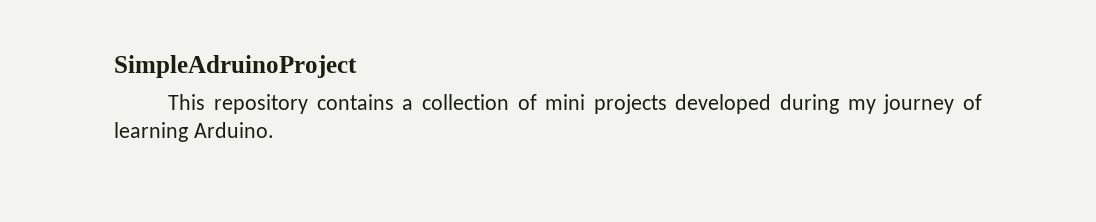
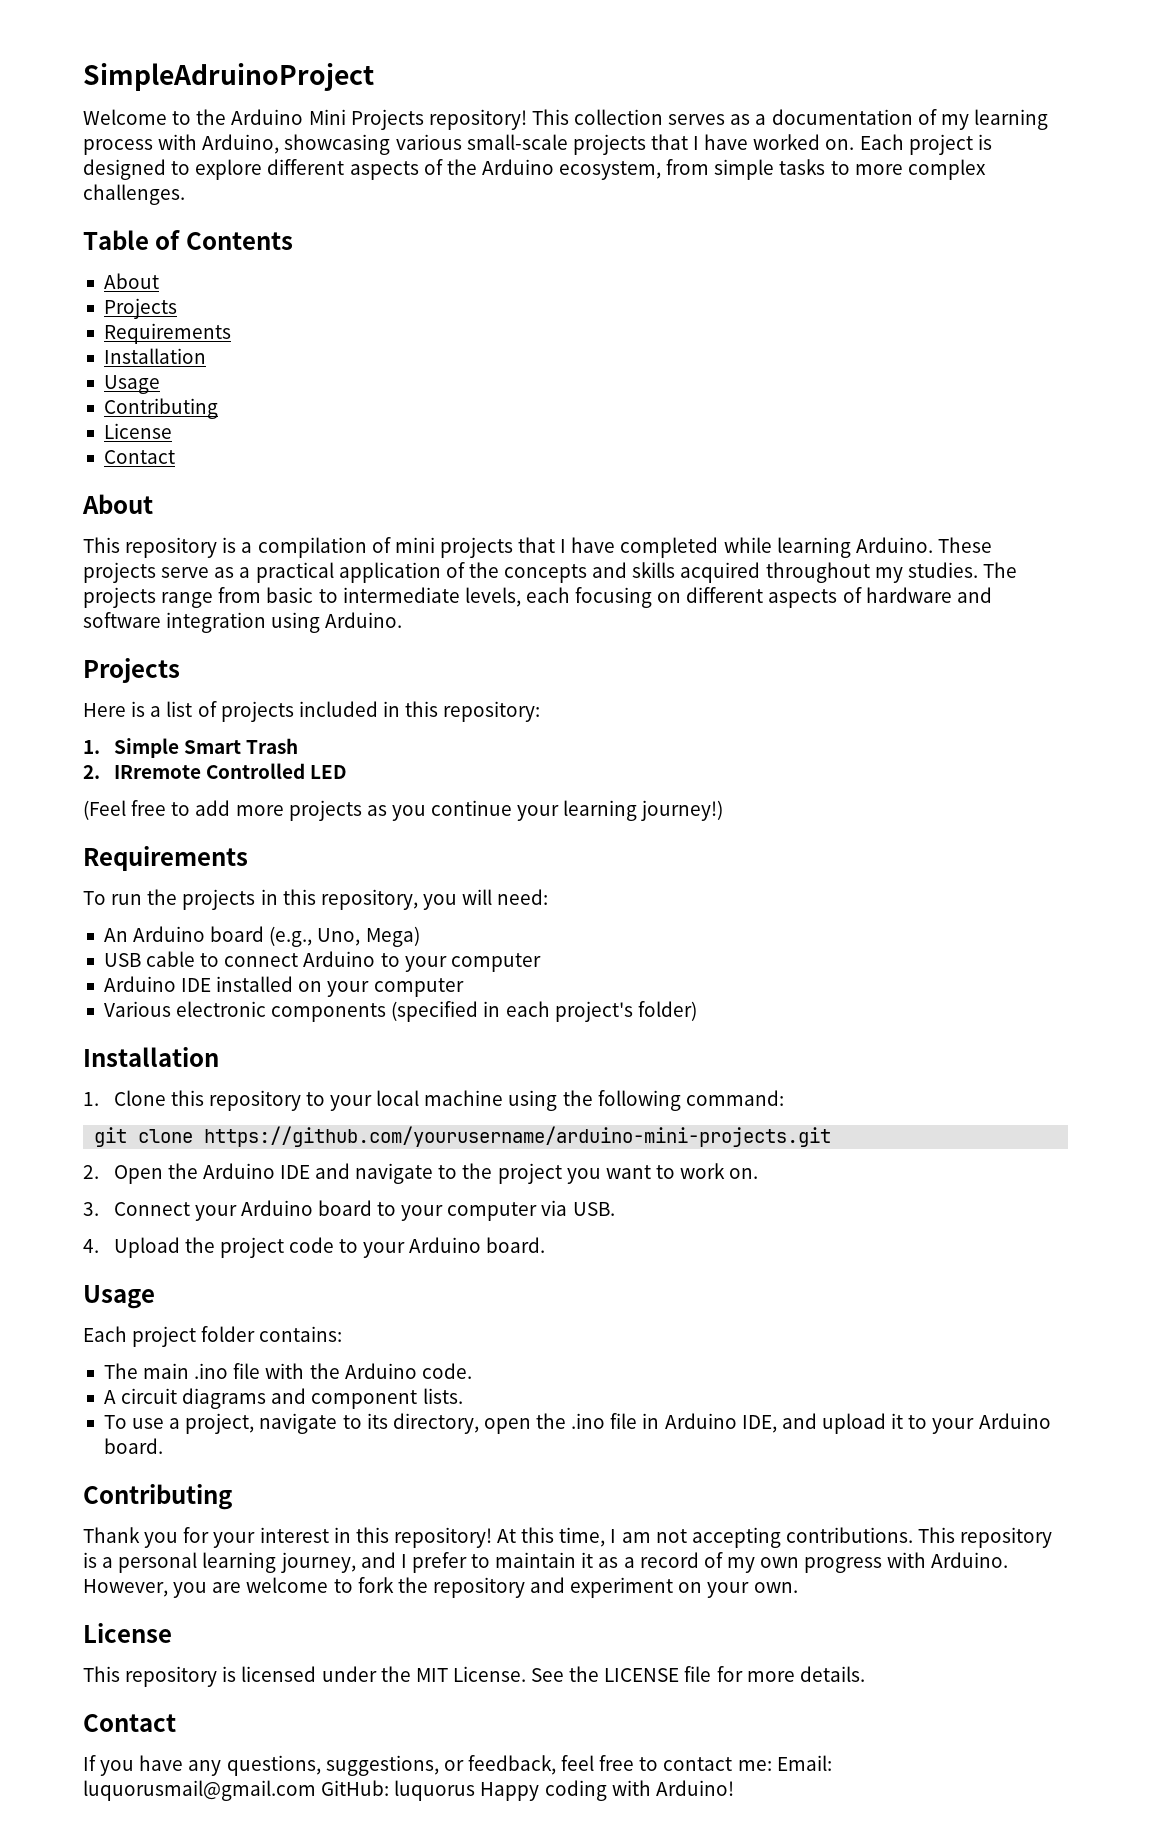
- This repository contains a collection of mini projects developed during my journey of learning Arduino.
+ Welcome to the Arduino Mini Projects repository! This collection serves as a documentation of my learning process with Arduino, showcasing various small-scale projects that I have worked on. Each project is designed to explore different aspects of the Arduino ecosystem, from simple tasks to more complex challenges.
+ Table of Contents
+ About
+ Projects
+ Requirements
+ Installation
+ Usage
+ Contributing
+ License
+ Contact
+ About
+ This repository is a compilation of mini projects that I have completed while learning Arduino. These projects serve as a practical application of the concepts and skills acquired throughout my studies. The projects range from basic to intermediate levels, each focusing on different aspects of hardware and software integration using Arduino.
+ Projects
+ Here is a list of projects included in this repository:
+ 1. Simple Smart Trash
+ 2. IRremote Controlled LED
+ (Feel free to add more projects as you continue your learning journey!)
+ Requirements
+ To run the projects in this repository, you will need:
+ An Arduino board (e.g., Uno, Mega)
+ USB cable to connect Arduino to your computer
+ Arduino IDE installed on your computer
+ Various electronic components (specified in each project's folder)
+ Installation
+ 1. Clone this repository to your local machine using the following command:
+ git clone https://github.com/yourusername/arduino-mini-projects.git
+ 2. Open the Arduino IDE and navigate to the project you want to work on.
+ 3. Connect your Arduino board to your computer via USB.
+ 4. Upload the project code to your Arduino board.
+ Usage
+ Each project folder contains:
+ The main .ino file with the Arduino code.
+ A circuit diagrams and component lists.
+ To use a project, navigate to its directory, open the .ino file in Arduino IDE, and upload it to your Arduino board.
+ Contributing
+ Thank you for your interest in this repository! At this time, I am not accepting contributions. This repository is a personal learning journey, and I prefer to maintain it as a record of my own progress with Arduino. However, you are welcome to fork the repository and experiment on your own.
+ License
+ This repository is licensed under the MIT License. See the LICENSE file for more details.
+ Contact
+ If you have any questions, suggestions, or feedback, feel free to contact me: Email: luquorusmail@gmail.com GitHub: luquorus Happy coding with Arduino!

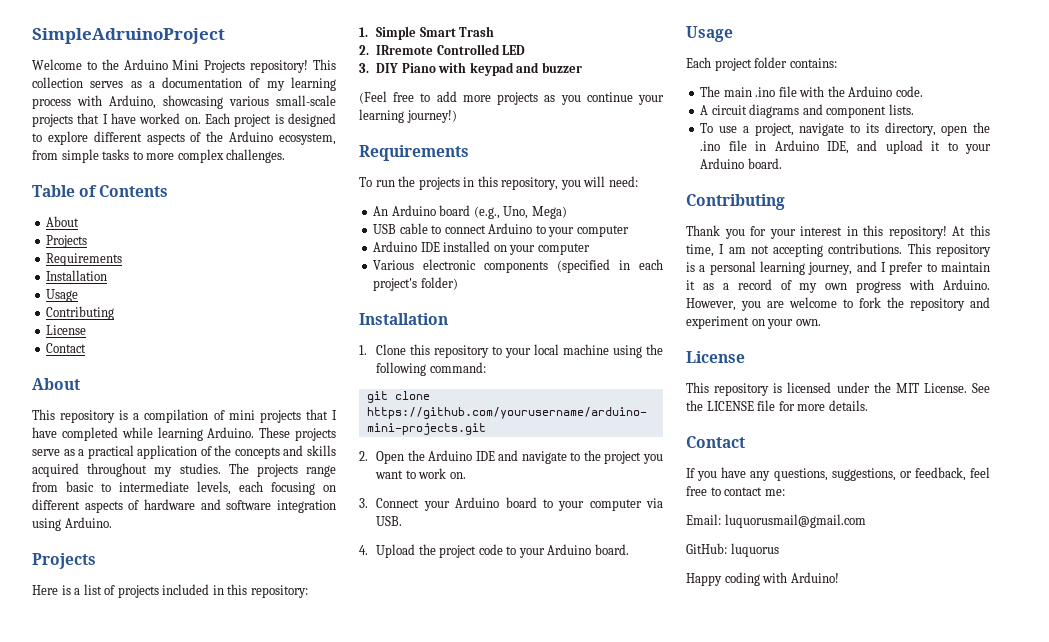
+ 3. DIY Piano with keypad and buzzer
- If you have any questions, suggestions, or feedback, feel free to contact me: Email: luquorusmail@gmail.com GitHub: luquorus Happy coding with Arduino!
+ If you have any questions, suggestions, or feedback, feel free to contact me:
+ Email: luquorusmail@gmail.com
+ GitHub: luquorus
+ Happy coding with Arduino!

